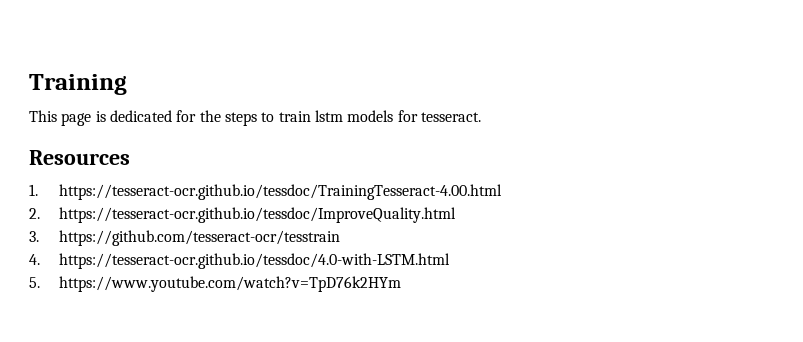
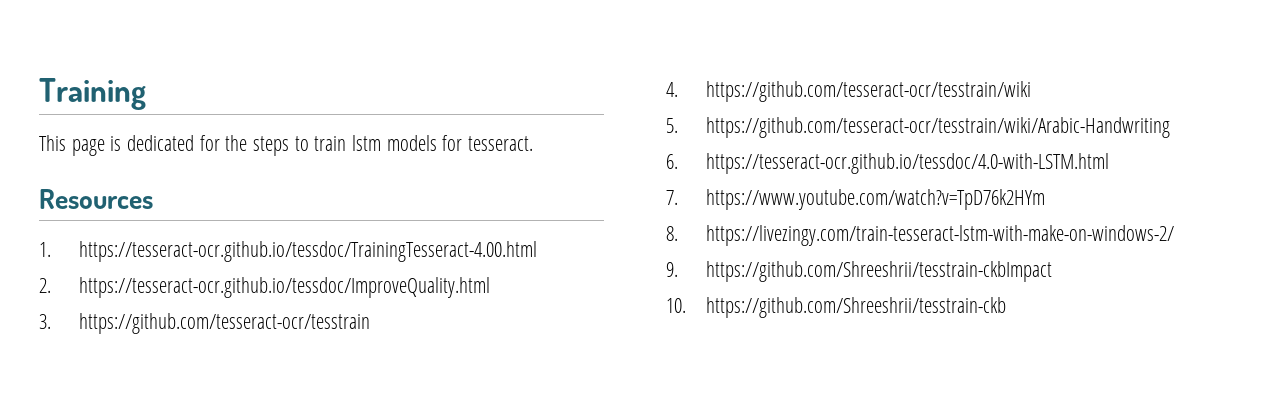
- 4. https://tesseract-ocr.github.io/tessdoc/4.0-with-LSTM.html
+ 4. https://github.com/tesseract-ocr/tesstrain/wiki
+ 5. https://github.com/tesseract-ocr/tesstrain/wiki/Arabic-Handwriting
+ 6. https://tesseract-ocr.github.io/tessdoc/4.0-with-LSTM.html
- 5. https://www.youtube.com/watch?v=TpD76k2HYm
+ 7. https://www.youtube.com/watch?v=TpD76k2HYm
+ 8. https://livezingy.com/train-tesseract-lstm-with-make-on-windows-2/
+ 9. https://github.com/Shreeshrii/tesstrain-ckbImpact
+ 10. https://github.com/Shreeshrii/tesstrain-ckb

